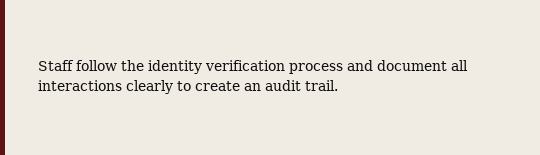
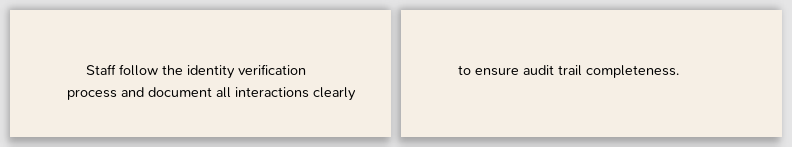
- Staff follow the identity verification process and document all interactions clearly to create an audit trail.
+ Staff follow the identity verification process and document all interactions clearly to ensure audit trail completeness.

